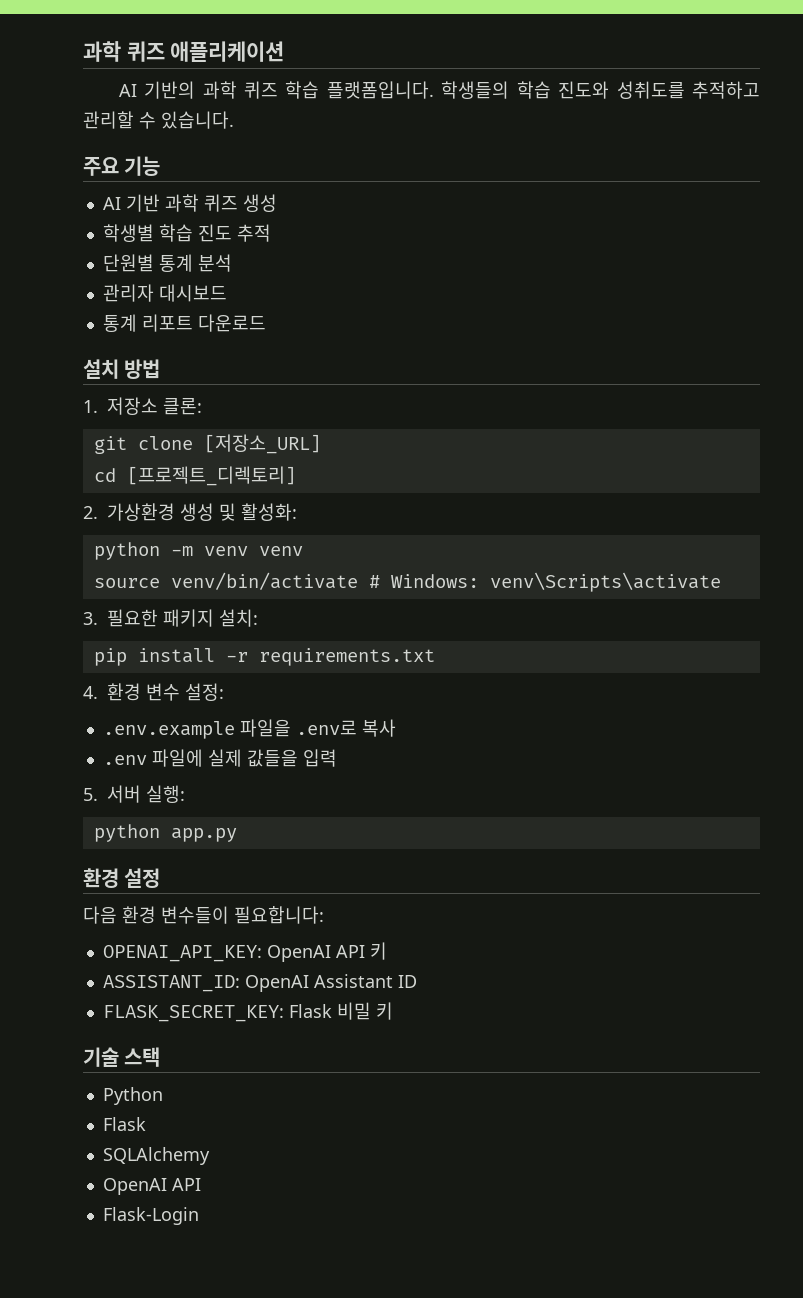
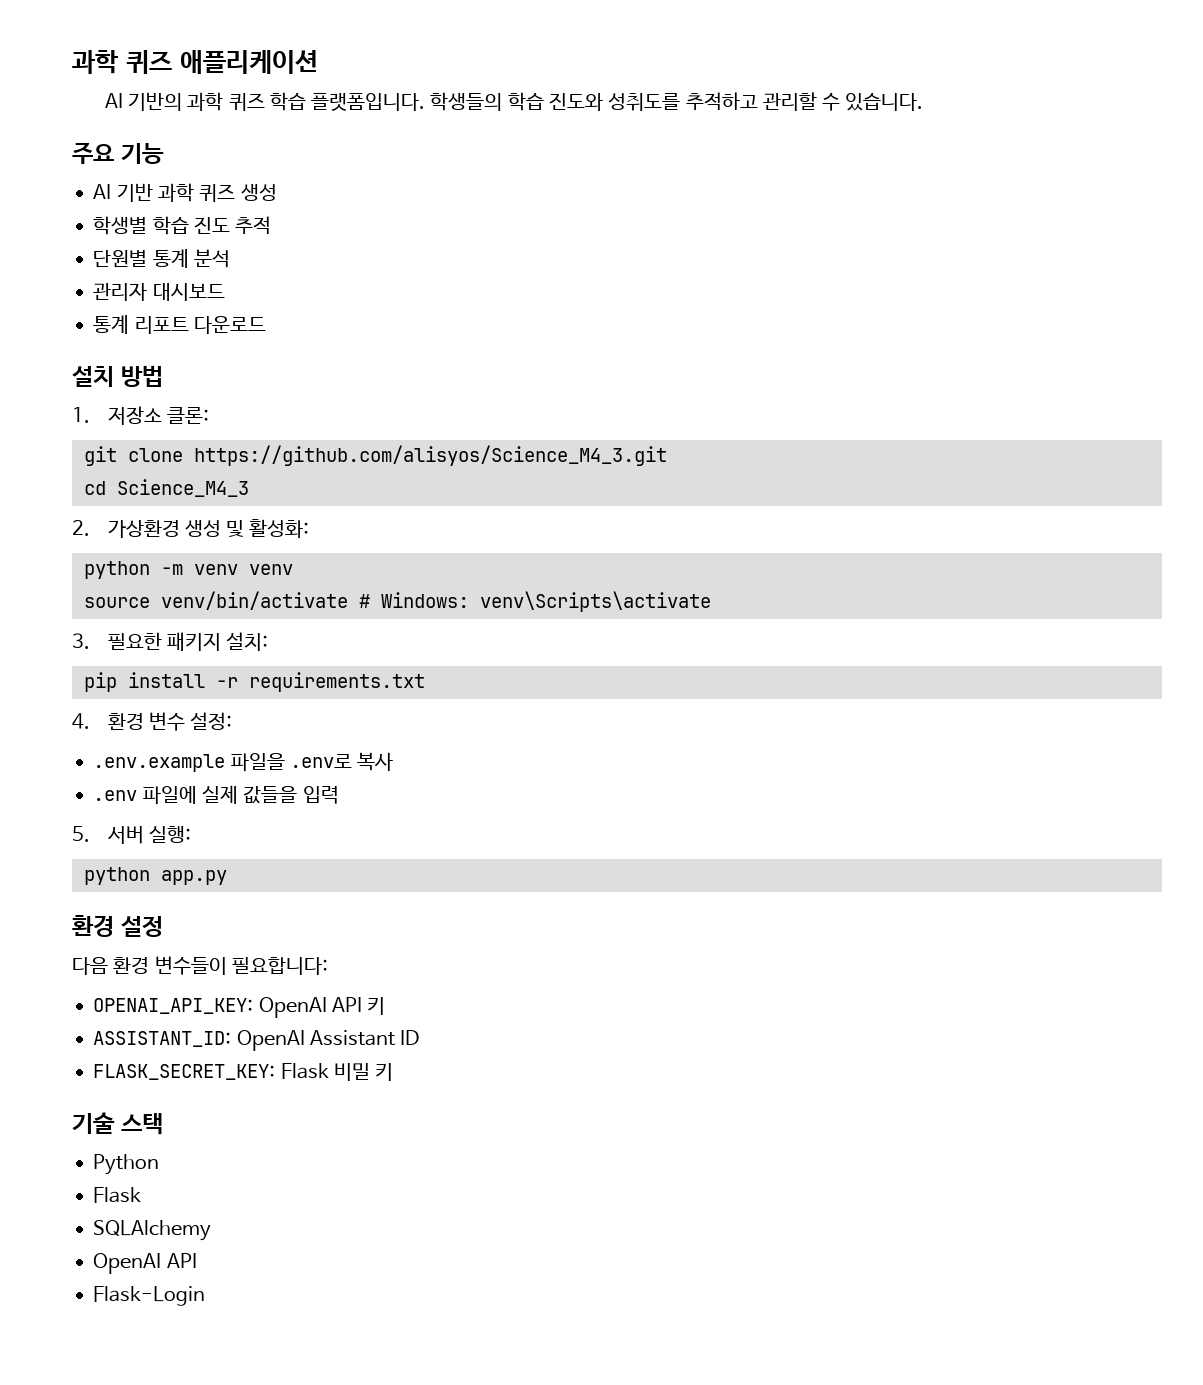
- git clone [저장소_URL]
+ git clone https://github.com/alisyos/Science_M4_3.git
- cd [프로젝트_디렉토리]
+ cd Science_M4_3

